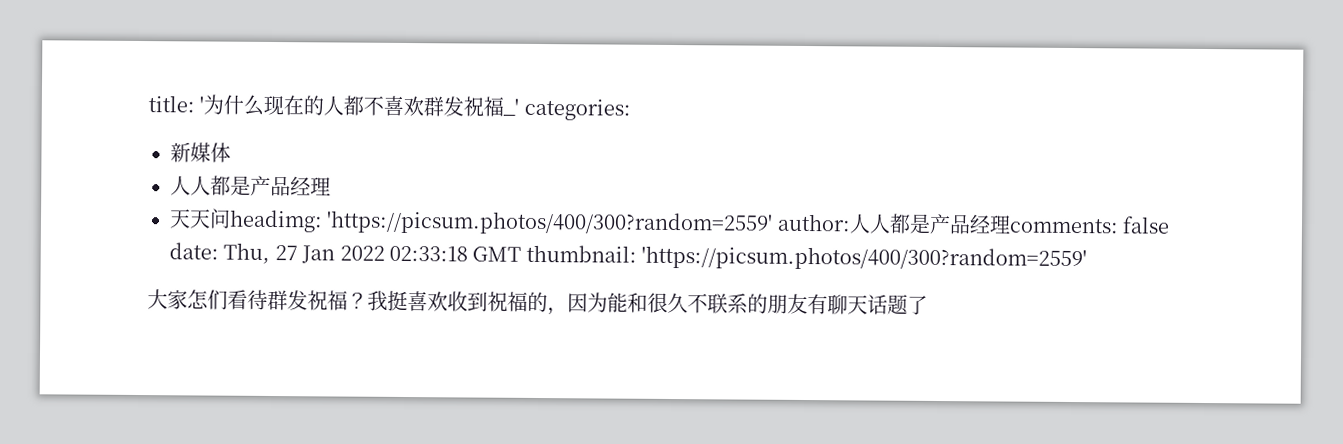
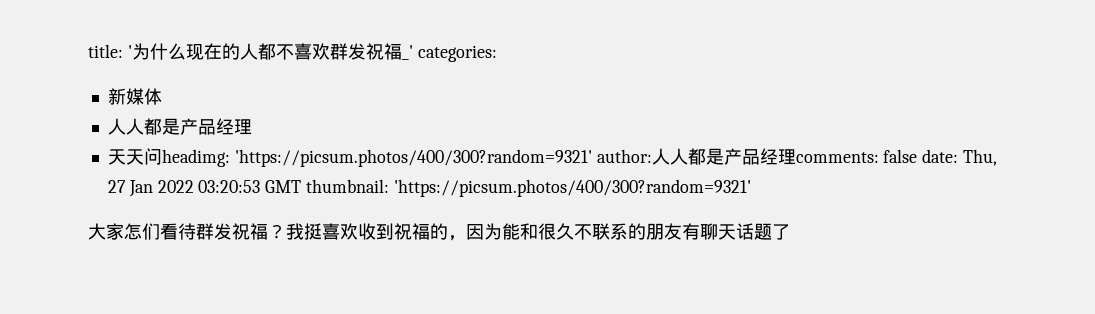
- 天天问headimg: 'https://picsum.photos/400/300?random=2559' author:人人都是产品经理comments: false date: Thu, 27 Jan 2022 02:33:18 GMT thumbnail: 'https://picsum.photos/400/300?random=2559'
+ 天天问headimg: 'https://picsum.photos/400/300?random=9321' author:人人都是产品经理comments: false date: Thu, 27 Jan 2022 03:20:53 GMT thumbnail: 'https://picsum.photos/400/300?random=9321'

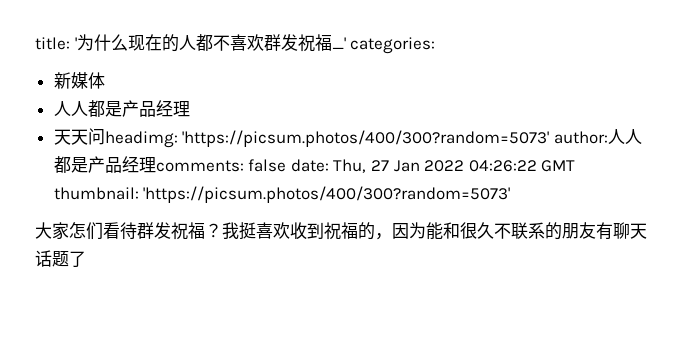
- 天天问headimg: 'https://picsum.photos/400/300?random=9321' author:人人都是产品经理comments: false date: Thu, 27 Jan 2022 03:20:53 GMT thumbnail: 'https://picsum.photos/400/300?random=9321'
+ 天天问headimg: 'https://picsum.photos/400/300?random=5073' author:人人都是产品经理comments: false date: Thu, 27 Jan 2022 04:26:22 GMT thumbnail: 'https://picsum.photos/400/300?random=5073'

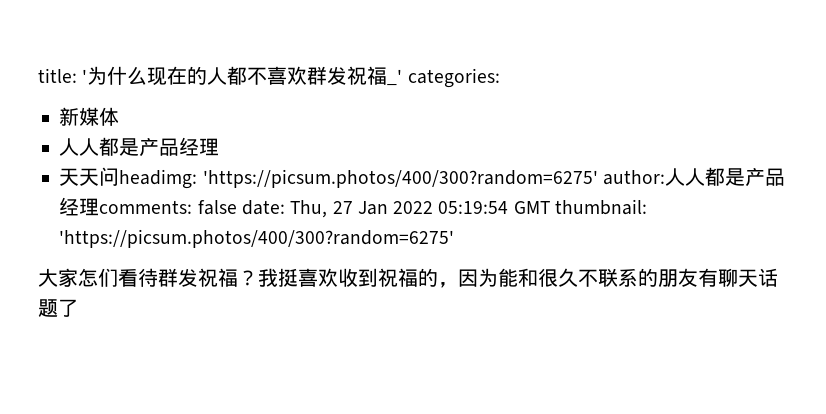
- 天天问headimg: 'https://picsum.photos/400/300?random=5073' author:人人都是产品经理comments: false date: Thu, 27 Jan 2022 04:26:22 GMT thumbnail: 'https://picsum.photos/400/300?random=5073'
+ 天天问headimg: 'https://picsum.photos/400/300?random=6275' author:人人都是产品经理comments: false date: Thu, 27 Jan 2022 05:19:54 GMT thumbnail: 'https://picsum.photos/400/300?random=6275'

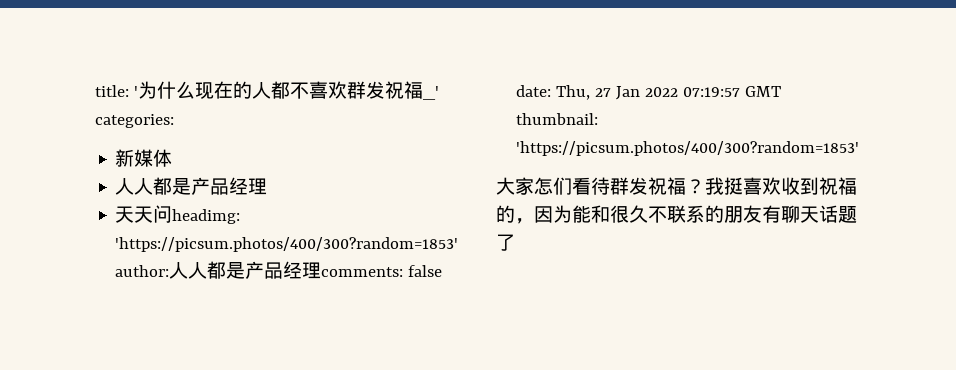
- 天天问headimg: 'https://picsum.photos/400/300?random=6275' author:人人都是产品经理comments: false date: Thu, 27 Jan 2022 05:19:54 GMT thumbnail: 'https://picsum.photos/400/300?random=6275'
+ 天天问headimg: 'https://picsum.photos/400/300?random=1853' author:人人都是产品经理comments: false date: Thu, 27 Jan 2022 07:19:57 GMT thumbnail: 'https://picsum.photos/400/300?random=1853'

